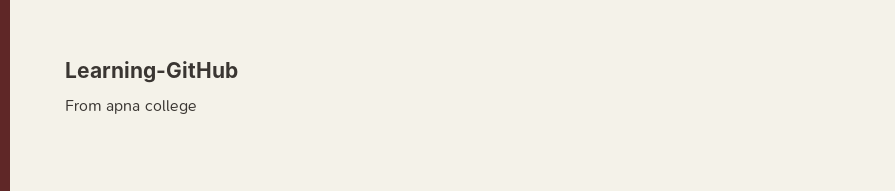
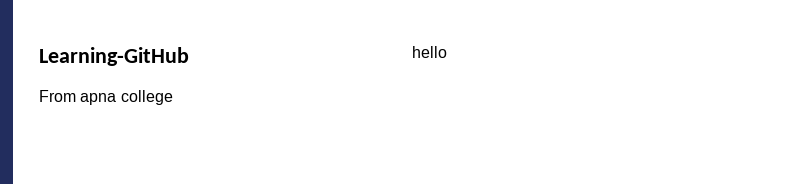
+ hello

